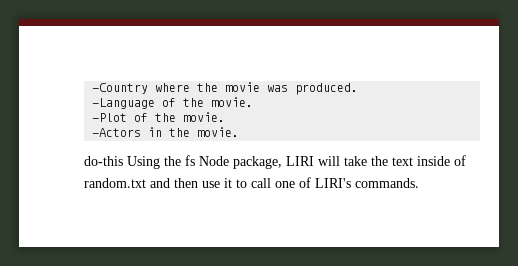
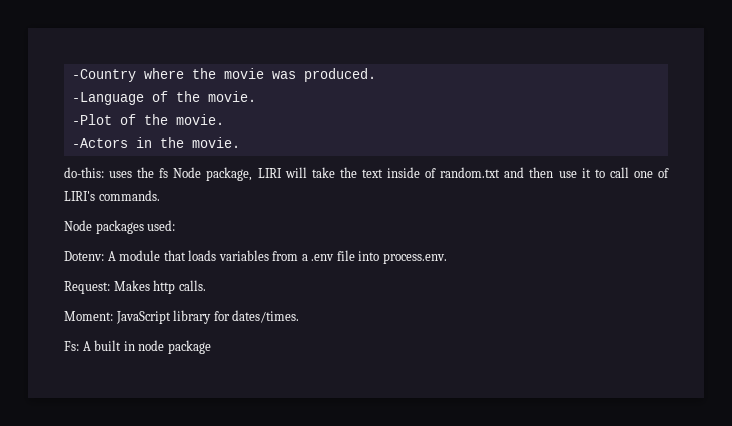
- do-this Using the fs Node package, LIRI will take the text inside of random.txt and then use it to call one of LIRI's commands.
+ do-this: uses the fs Node package, LIRI will take the text inside of random.txt and then use it to call one of LIRI's commands.
+ Node packages used:
+ Dotenv: A module that loads variables from a .env file into process.env.
+ Request: Makes http calls.
+ Moment: JavaScript library for dates/times.
+ Fs: A built in node package

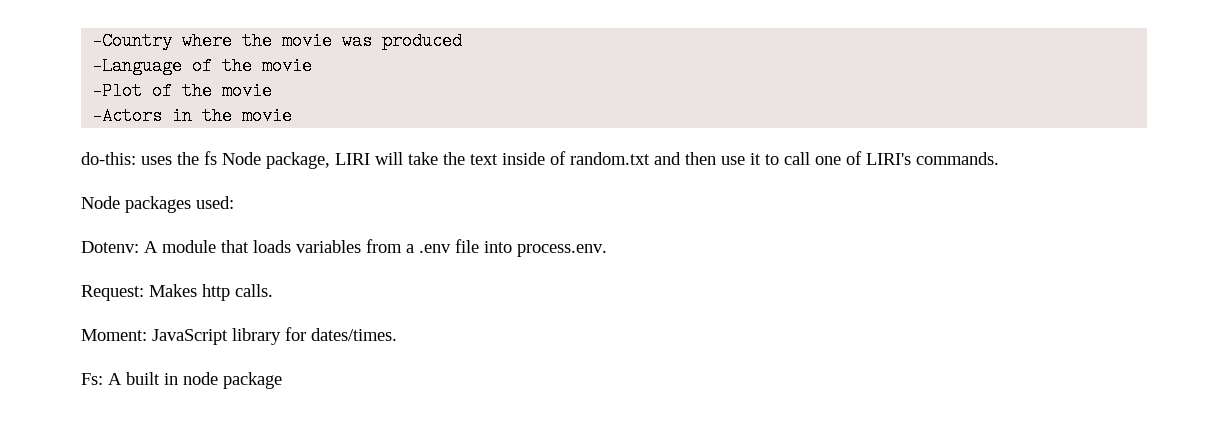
- -Country where the movie was produced.
+ -Country where the movie was produced
- -Language of the movie.
+ -Language of the movie
- -Plot of the movie.
+ -Plot of the movie
- -Actors in the movie.
+ -Actors in the movie

